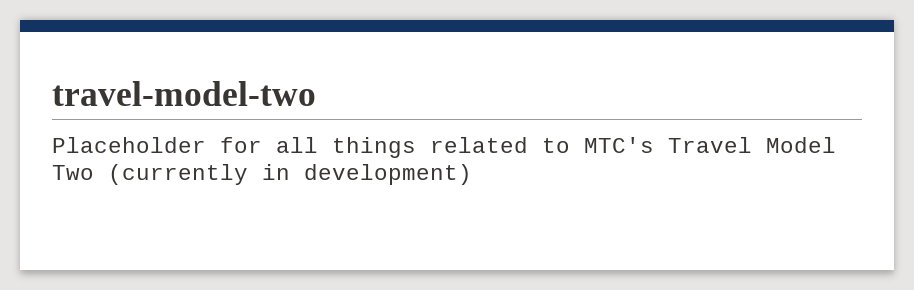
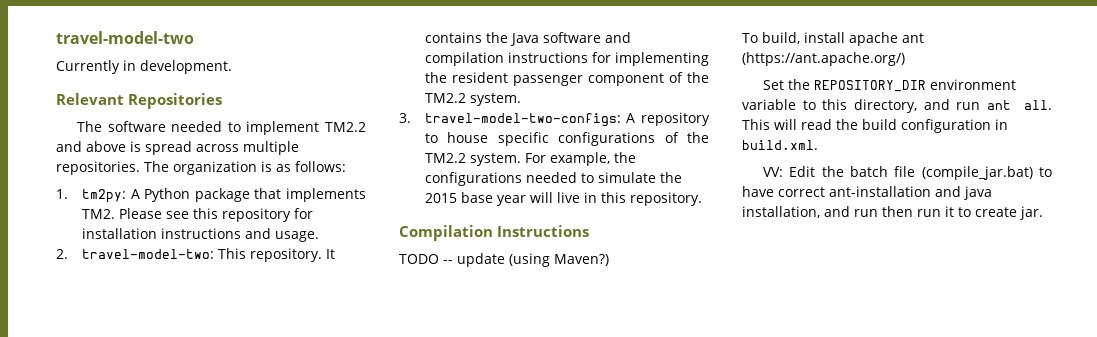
- Placeholder for all things related to MTC's Travel Model Two (currently in development)
+ Currently in development.
+ Relevant Repositories
+ The software needed to implement TM2.2 and above is spread across multiple repositories. The organization is as follows:
+ 1. tm2py: A Python package that implements TM2. Please see this repository for installation instructions and usage.
+ 2. travel-model-two: This repository. It contains the Java software and compilation instructions for implementing the resident passenger component of the TM2.2 system.
+ 3. travel-model-two-configs: A repository to house specific configurations of the TM2.2 system. For example, the configurations needed to simulate the 2015 base year will live in this repository.
+ Compilation Instructions
+ TODO -- update (using Maven?)
+ To build, install apache ant (https://ant.apache.org/)
+ Set the REPOSITORY_DIR environment variable to this directory, and run ant all. This will read the build configuration in build.xml.
+ VV: Edit the batch file (compile_jar.bat) to have correct ant-installation and java installation, and run then run it to create jar.

